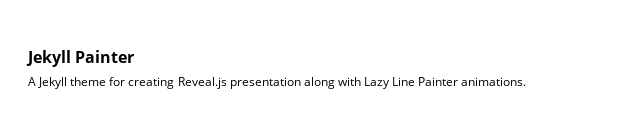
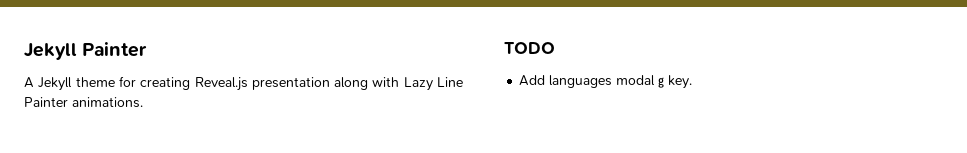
+ TODO
+ Add languages modal g key.

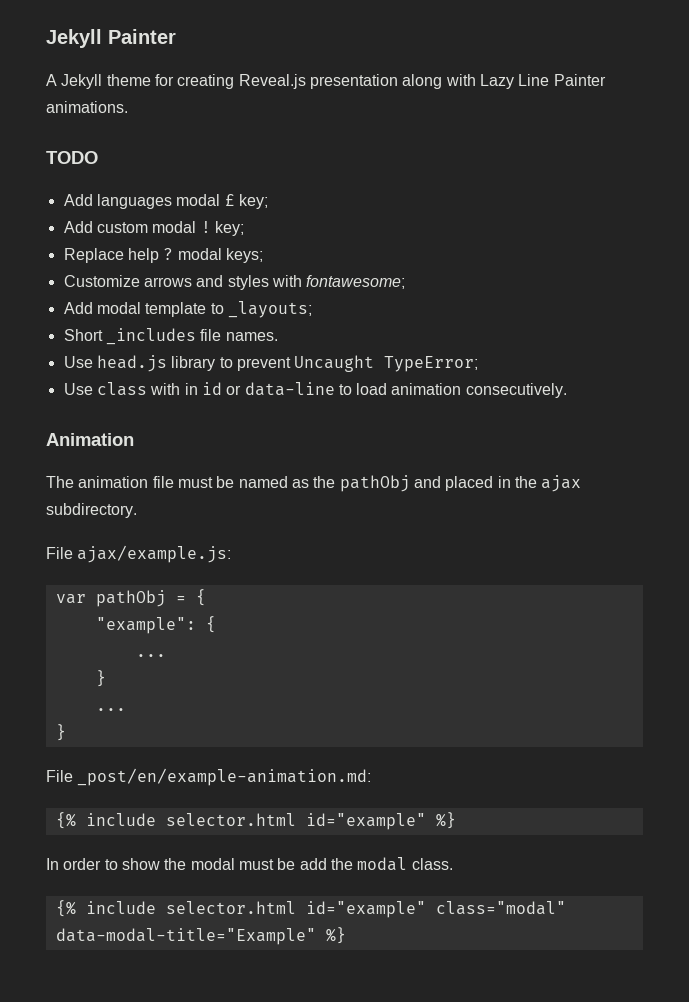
- Add languages modal g key.
+ Add languages modal £ key;
+ Add custom modal ! key;
+ Replace help ? modal keys;
+ Customize arrows and styles with fontawesome;
+ Add modal template to _layouts;
+ Short _includes file names.
+ Use head.js library to prevent Uncaught TypeError;
+ Use class with in id or data-line to load animation consecutively.
+ Animation
+ The animation file must be named as the pathObj and placed in the ajax subdirectory.
+ File ajax/example.js:
+ var pathObj = {
+ "example": {
+ ...
+ }
+ ...
+ }
+ File _post/en/example-animation.md:
+ {% include selector.html id="example" %}
+ In order to show the modal must be add the modal class.
+ {% include selector.html id="example" class="modal" data-modal-title="Example" %}

